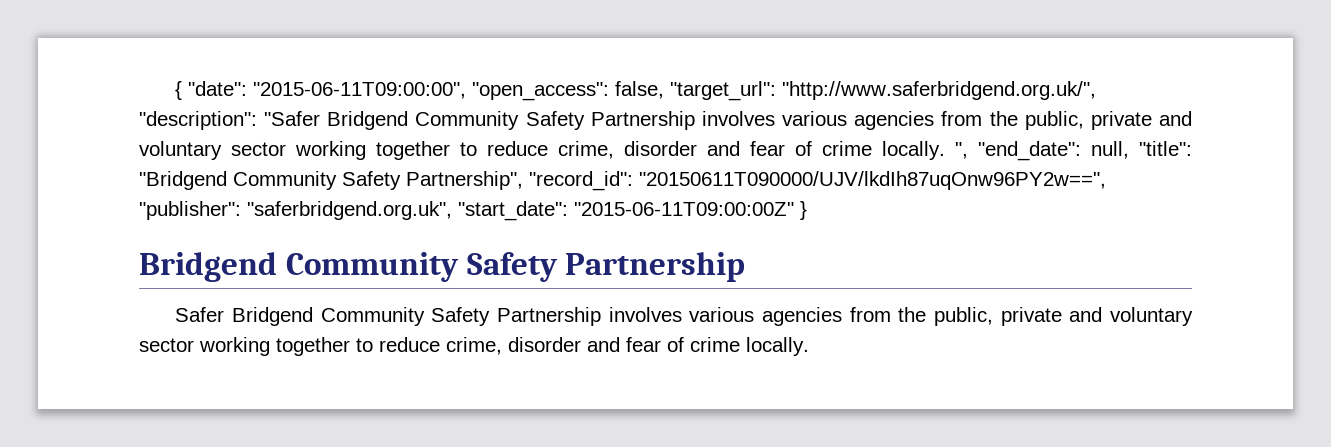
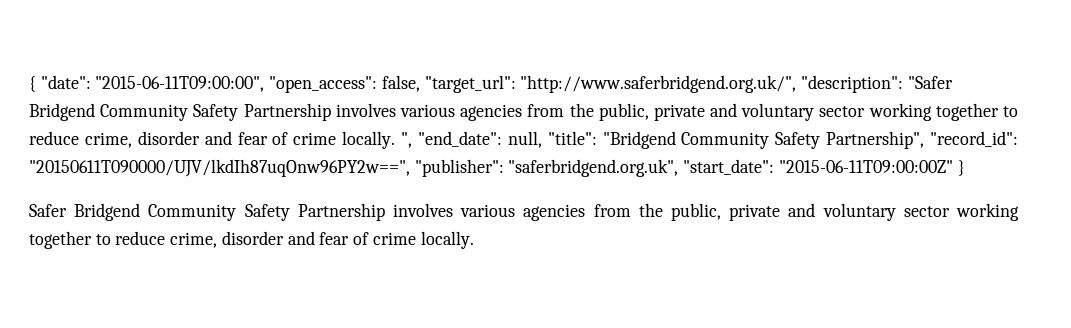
  ", "end_date": null, "title": "Bridgend Community Safety Partnership", "record_id": "20150611T090000/UJV/lkdIh87uqOnw96PY2w==", "publisher": "saferbridgend.org.uk", "start_date": "2015-06-11T09:00:00Z" }
- Bridgend Community Safety Partnership

